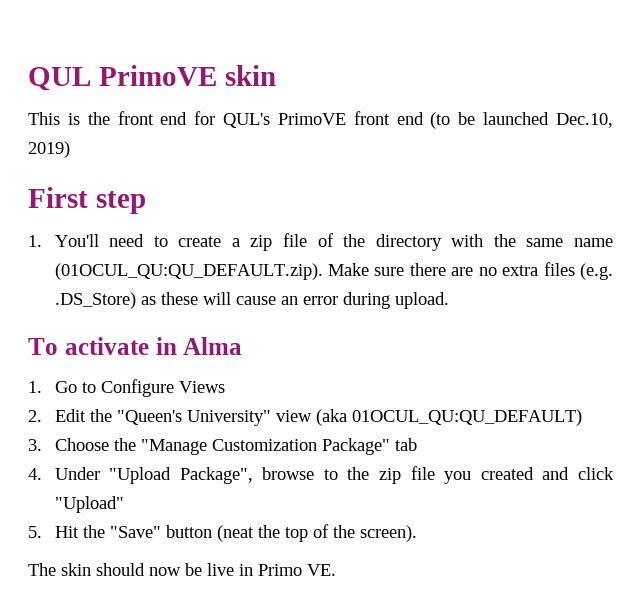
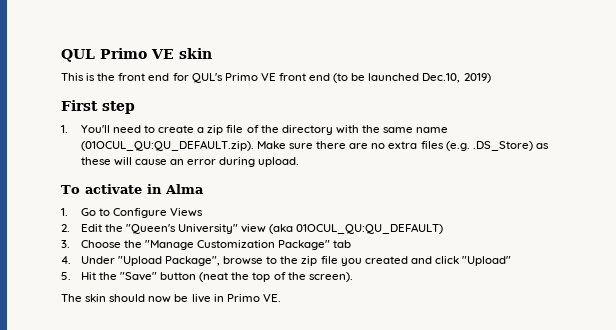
- QUL PrimoVE skin
+ QUL Primo VE skin
- This is the front end for QUL's PrimoVE front end (to be launched Dec.10, 2019)
+ This is the front end for QUL's Primo VE front end (to be launched Dec.10, 2019)

